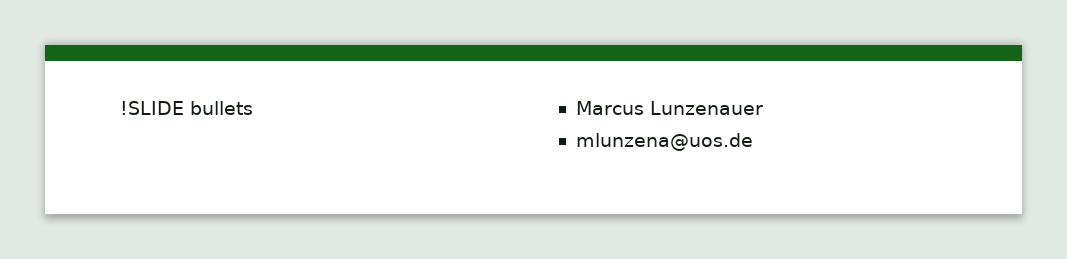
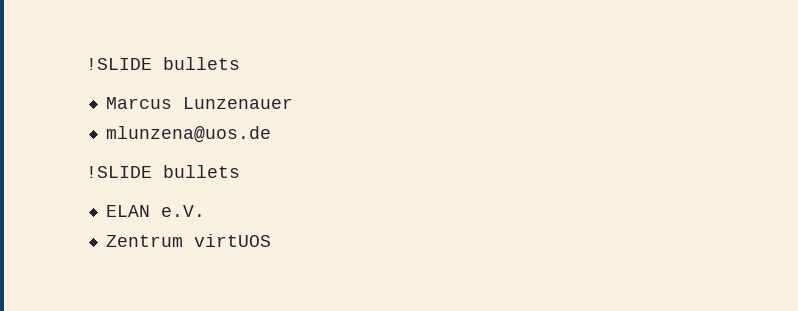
  mlunzena@uos.de
+ !SLIDE bullets
+ ELAN e.V.
+ Zentrum virtUOS

